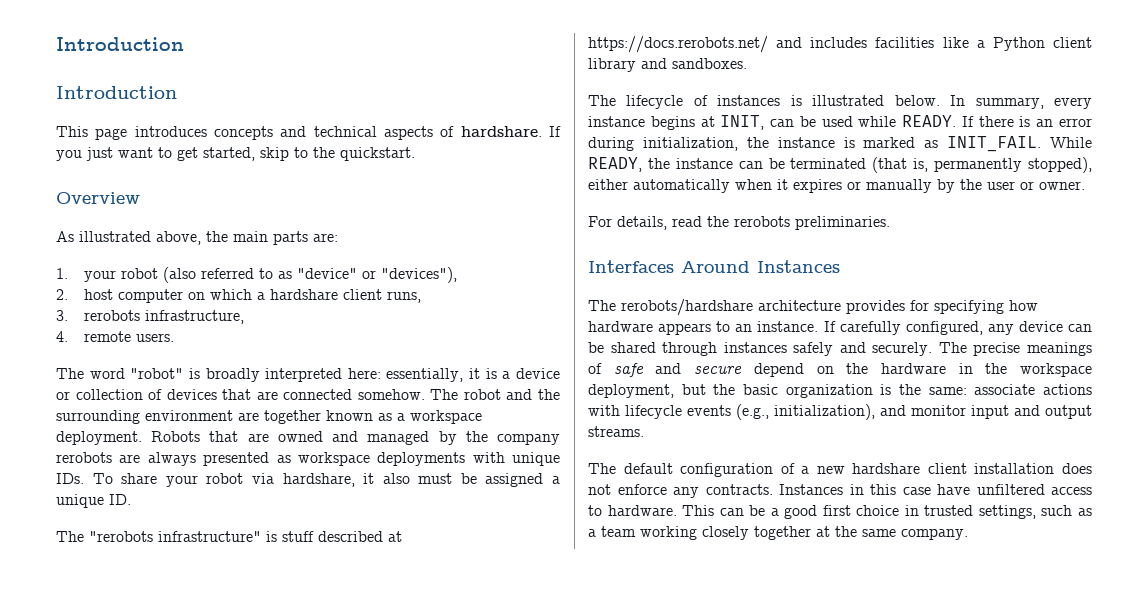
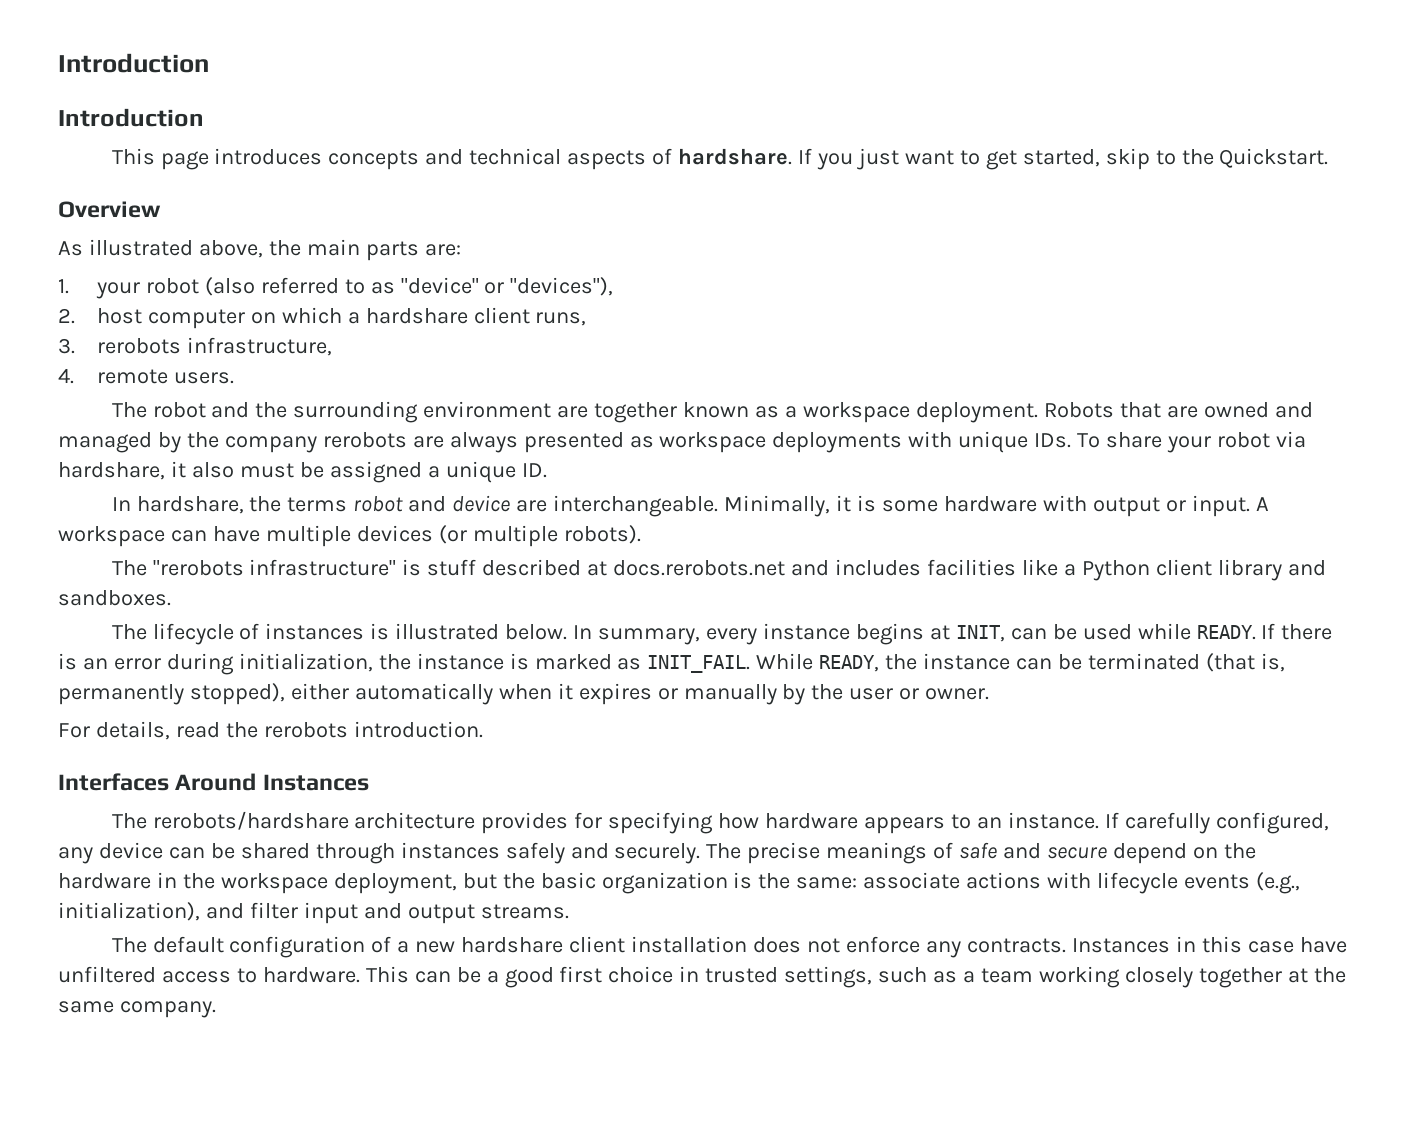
- If you just want to get started, skip to the quickstart.
+ If you just want to get started, skip to the Quickstart.
- The word "robot" is broadly interpreted here: essentially, it is a device or collection of devices that are connected somehow. The robot and the surrounding environment are together known as a workspace deployment.
+ The robot and the surrounding environment are together known as a workspace deployment.
+ In hardshare, the terms robot and device are interchangeable. Minimally, it is some hardware with output or input. A workspace can have multiple devices (or multiple robots).
- The "rerobots infrastructure" is stuff described at https://docs.rerobots.net/ and includes facilities like a Python client library and sandboxes.
+ The "rerobots infrastructure" is stuff described at docs.rerobots.net and includes facilities like a Python client library and sandboxes.
- For details, read the rerobots preliminaries.
+ For details, read the rerobots introduction.
- The precise meanings of safe and secure depend on the hardware in the workspace deployment, but the basic organization is the same: associate actions with lifecycle events (e.g., initialization), and monitor input and output streams.
+ The precise meanings of safe and secure depend on the hardware in the workspace deployment, but the basic organization is the same: associate actions with lifecycle events (e.g., initialization), and filter input and output streams.

